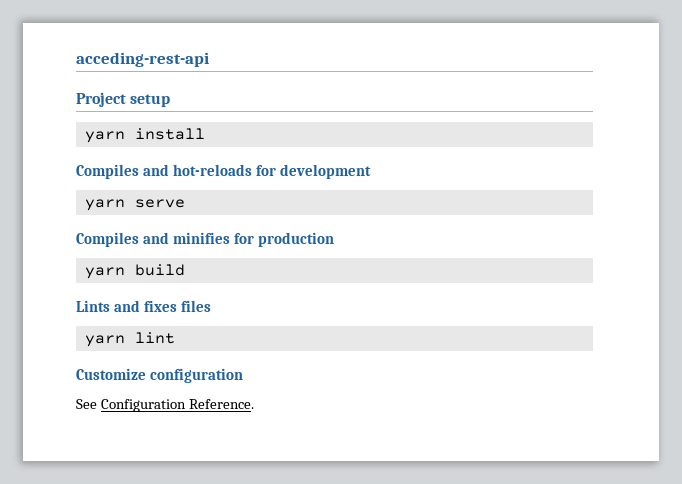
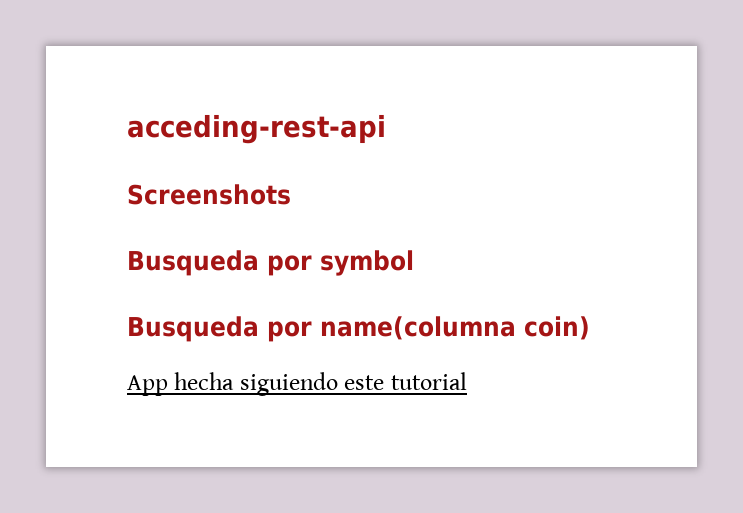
- Project setup
- yarn install
- Compiles and hot-reloads for development
- yarn serve
- Compiles and minifies for production
- yarn build
- Lints and fixes files
- yarn lint
- Customize configuration
- See Configuration Reference.
+ Screenshots
+ Busqueda por symbol
+ Busqueda por name(columna coin)
+ App hecha siguiendo este tutorial

